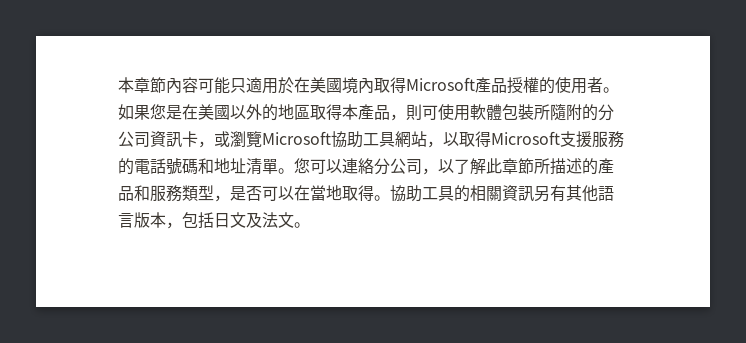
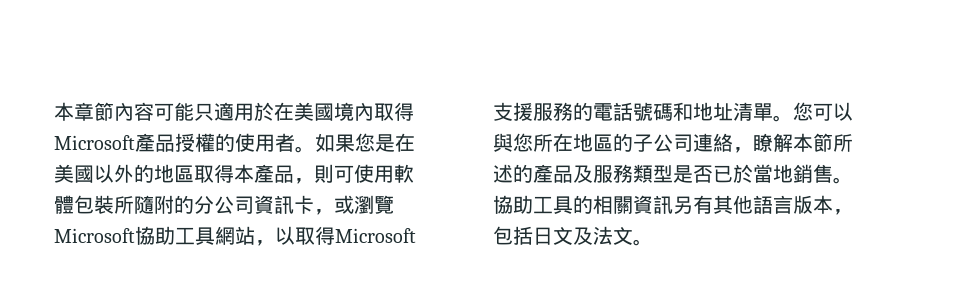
- 您可以連絡分公司，以了解此章節所描述的產品和服務類型，是否可以在當地取得。
+ 您可以與您所在地區的子公司連絡，瞭解本節所述的產品及服務類型是否已於當地銷售。

